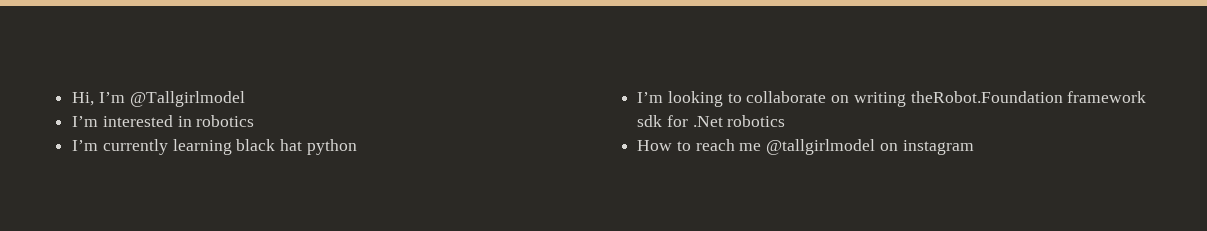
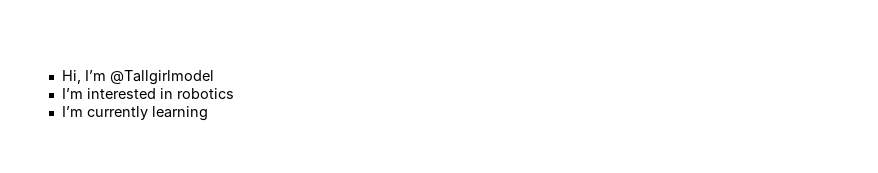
- I’m currently learning black hat python
- I’m looking to collaborate on writing theRobot.Foundation framework sdk for .Net robotics
- How to reach me @tallgirlmodel on instagram
+ I’m currently learning

